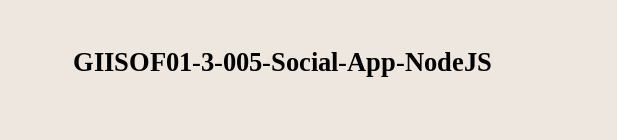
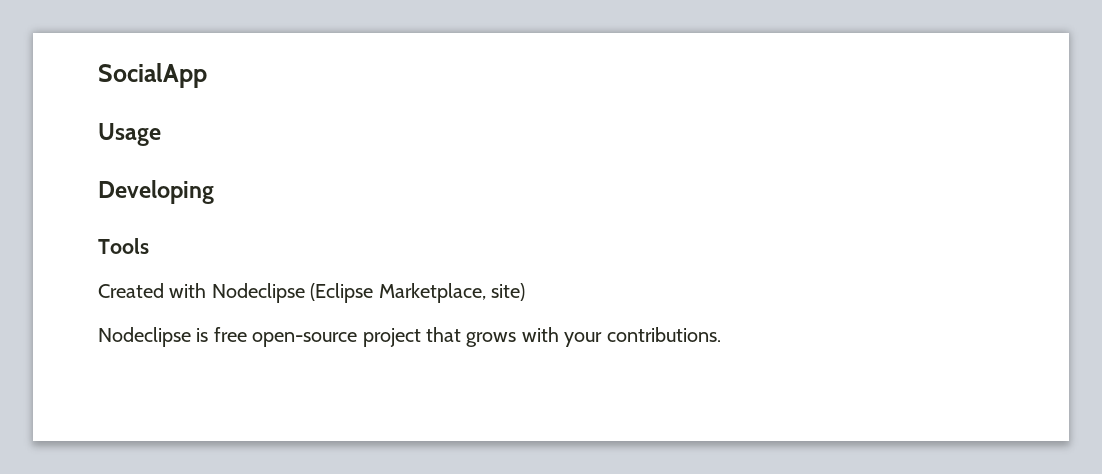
- GIISOF01-3-005-Social-App-NodeJS
+ SocialApp
+ Usage
+ Developing
+ Tools
+ Created with Nodeclipse (Eclipse Marketplace, site)
+ Nodeclipse is free open-source project that grows with your contributions.

